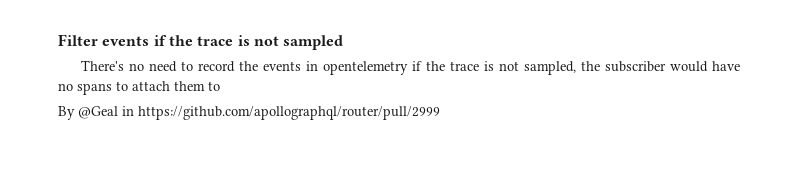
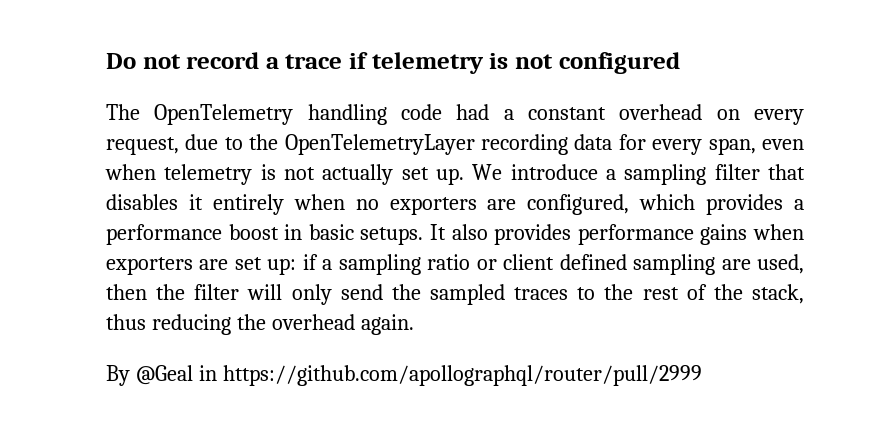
- Filter events if the trace is not sampled
- There's no need to record the events in opentelemetry if the trace is not sampled, the subscriber would have no spans to attach them to
+ Do not record a trace if telemetry is not configured
+ The OpenTelemetry handling code had a constant overhead on every request, due to the OpenTelemetryLayer recording data for every span, even when telemetry is not actually set up. We introduce a sampling filter that disables it entirely when no exporters are configured, which provides a performance boost in basic setups. It also provides performance gains when exporters are set up: if a sampling ratio or client defined sampling are used, then the filter will only send the sampled traces to the rest of the stack, thus reducing the overhead again.

